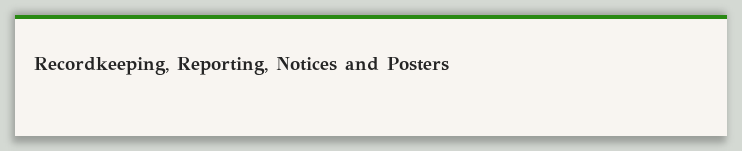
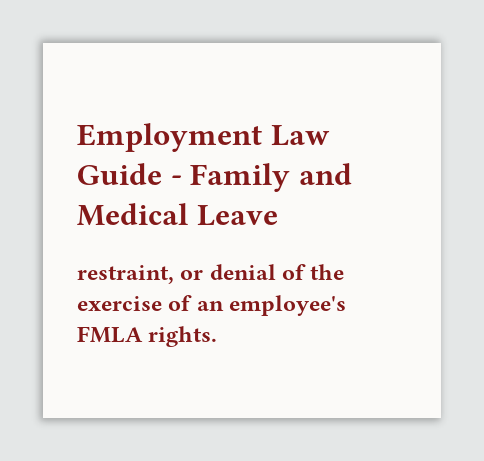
- Recordkeeping, Reporting, Notices and Posters
+ Employment Law Guide - Family and Medical Leave
+ restraint, or denial of the exercise of an employee's FMLA rights.

